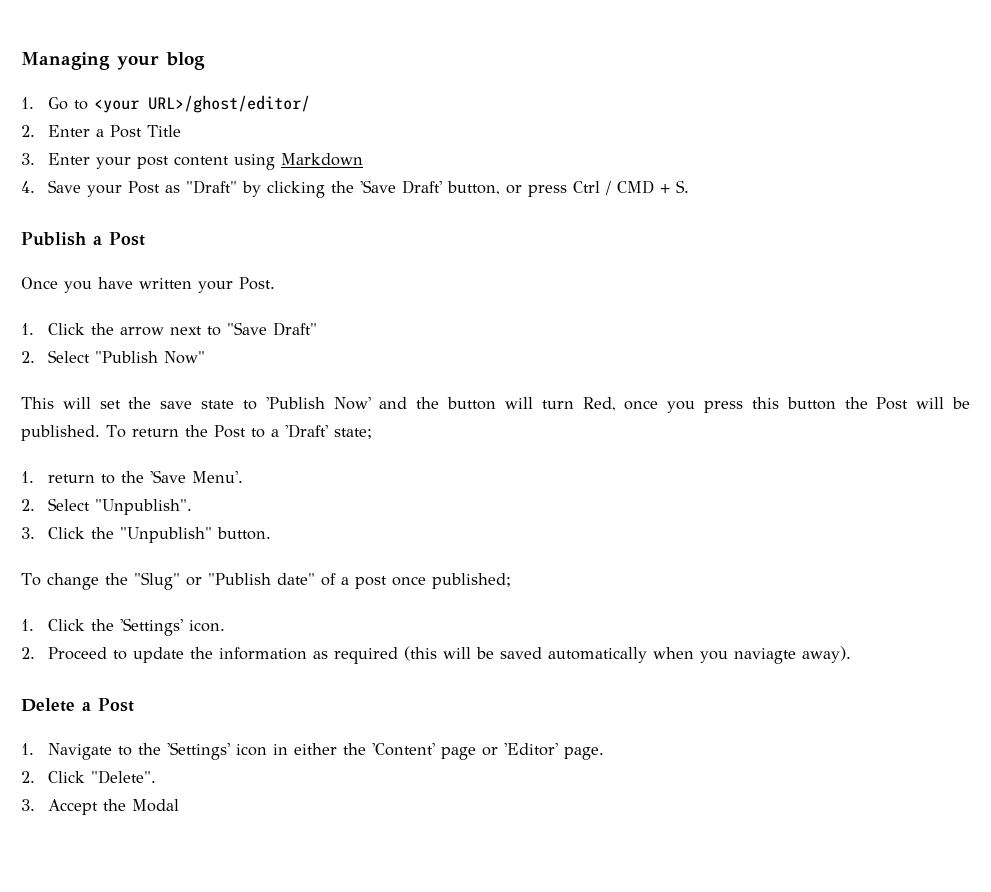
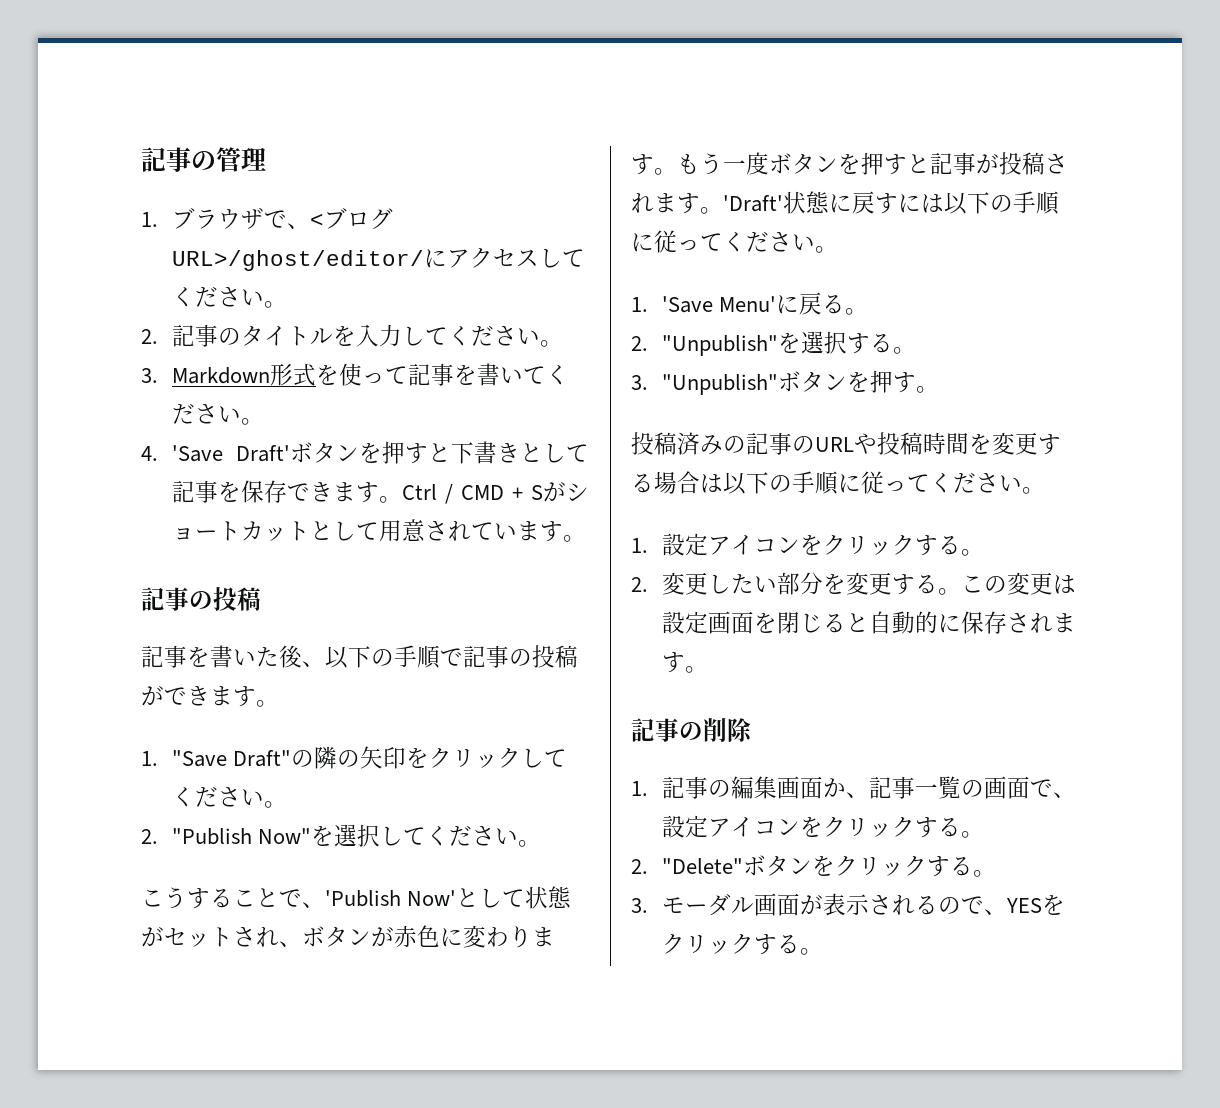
- Managing your blog
- 1. Go to <your URL>/ghost/editor/
- 2. Enter a Post Title
- 3. Enter your post content using Markdown
- 4. Save your Post as "Draft" by clicking the 'Save Draft' button, or press Ctrl / CMD + S.
- Publish a Post
- Once you have written your Post.
- 1. Click the arrow next to "Save Draft"
- 2. Select "Publish Now"
- This will set the save state to 'Publish Now' and the button will turn Red, once you press this button the Post will be published. To return the Post to a 'Draft' state;
- 1. return to the 'Save Menu'.
- 2. Select "Unpublish".
- 3. Click the "Unpublish" button.
- To change the "Slug" or "Publish date" of a post once published;
- 1. Click the 'Settings' icon.
- 2. Proceed to update the information as required (this will be saved automatically when you naviagte away).
- Delete a Post
- 1. Navigate to the 'Settings' icon in either the 'Content' page or 'Editor' page.
- 2. Click "Delete".
- 3. Accept the Modal
+ 記事の管理
+ 1.ブラウザで、<ブログURL>/ghost/editor/にアクセスしてください。
+ 2.記事のタイトルを入力してください。
+ 3. Markdown形式を使って記事を書いてください。
+ 4. 'Save Draft'ボタンを押すと下書きとして記事を保存できます。Ctrl / CMD + Sがショートカットとして用意されています。
+ 記事の投稿
+ 記事を書いた後、以下の手順で記事の投稿ができます。
+ 1. "Save Draft"の隣の矢印をクリックしてください。
+ 2. "Publish Now"を選択してください。
+ こうすることで、'Publish Now'として状態がセットされ、ボタンが赤色に変わります。もう一度ボタンを押すと記事が投稿されます。'Draft'状態に戻すには以下の手順に従ってください。
+ 1. 'Save Menu'に戻る。
+ 2. "Unpublish"を選択する。
+ 3. "Unpublish"ボタンを押す。
+ 投稿済みの記事のURLや投稿時間を変更する場合は以下の手順に従ってください。
+ 1.設定アイコンをクリックする。
+ 2.変更したい部分を変更する。この変更は設定画面を閉じると自動的に保存されます。
+ 記事の削除
+ 1.記事の編集画面か、記事一覧の画面で、設定アイコンをクリックする。
+ 2. "Delete"ボタンをクリックする。
+ 3.モーダル画面が表示されるので、YESをクリックする。

